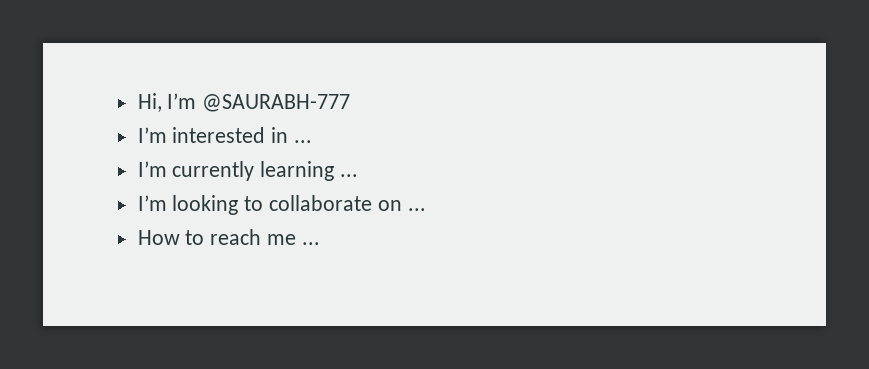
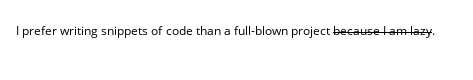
- Hi, I’m @SAURABH-777
- I’m interested in ...
- I’m currently learning ...
- I’m looking to collaborate on ...
- How to reach me ...
+ I prefer writing snippets of code than a full-blown project because I am lazy.

